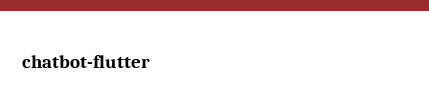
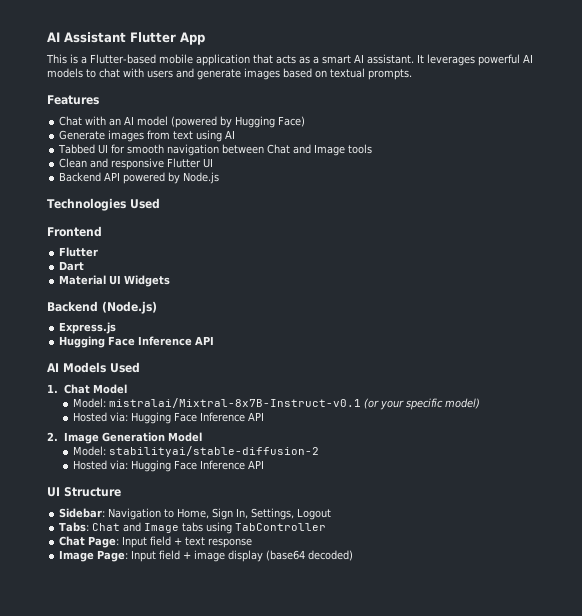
- chatbot-flutter
+ AI Assistant Flutter App
+ This is a Flutter-based mobile application that acts as a smart AI assistant. It leverages powerful AI models to chat with users and generate images based on textual prompts.
+ Features
+ Chat with an AI model (powered by Hugging Face)
+ Generate images from text using AI
+ Tabbed UI for smooth navigation between Chat and Image tools
+ Clean and responsive Flutter UI
+ Backend API powered by Node.js
+ Technologies Used
+ Frontend
+ Flutter
+ Dart
+ Material UI Widgets
+ Backend (Node.js)
+ Express.js
+ Hugging Face Inference API
+ AI Models Used
+ 1. Chat Model
+ Model: mistralai/Mixtral-8x7B-Instruct-v0.1 (or your specific model)
+ Hosted via: Hugging Face Inference API
+ 2. Image Generation Model
+ Model: stabilityai/stable-diffusion-2
+ Hosted via: Hugging Face Inference API
+ UI Structure
+ Sidebar: Navigation to Home, Sign In, Settings, Logout
+ Tabs: Chat and Image tabs using TabController
+ Chat Page: Input field + text response
+ Image Page: Input field + image display (base64 decoded)

